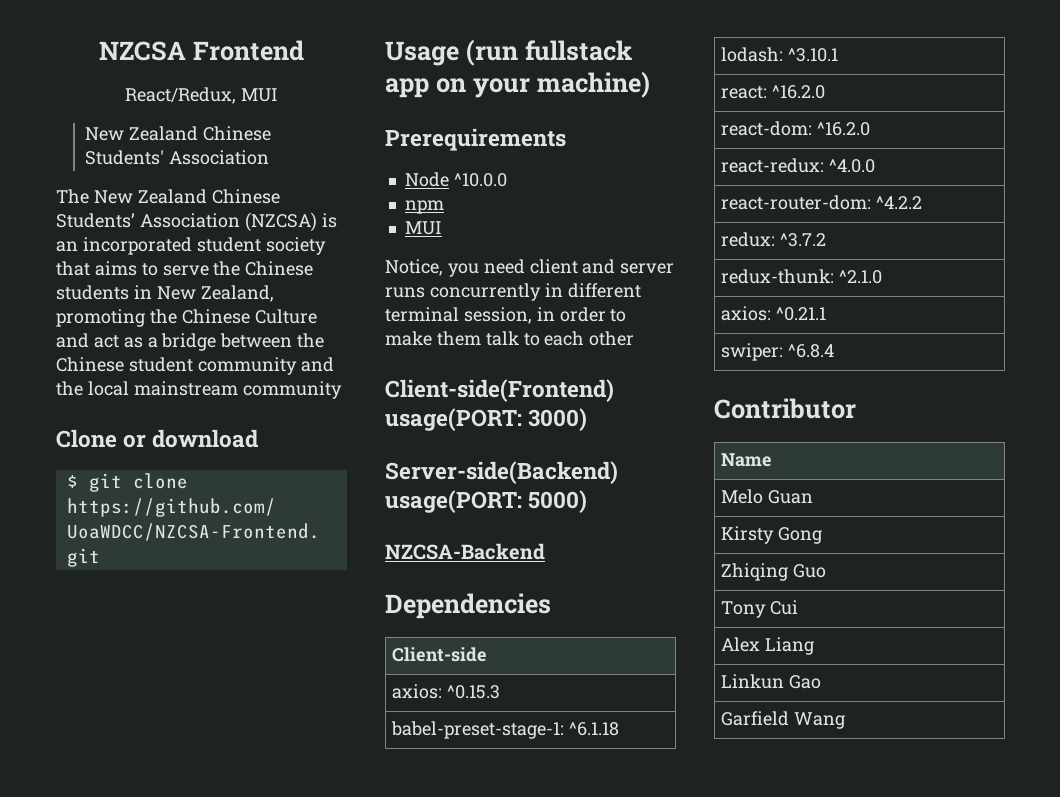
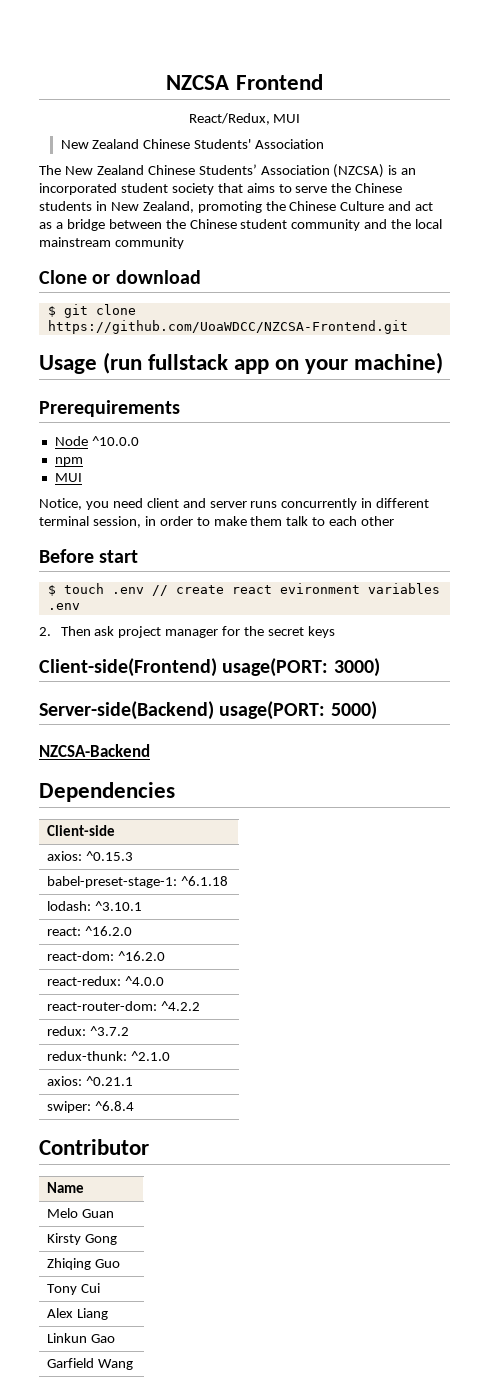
+ Before start
+ $ touch .env // create react evironment variables .env
+ 2. Then ask project manager for the secret keys

